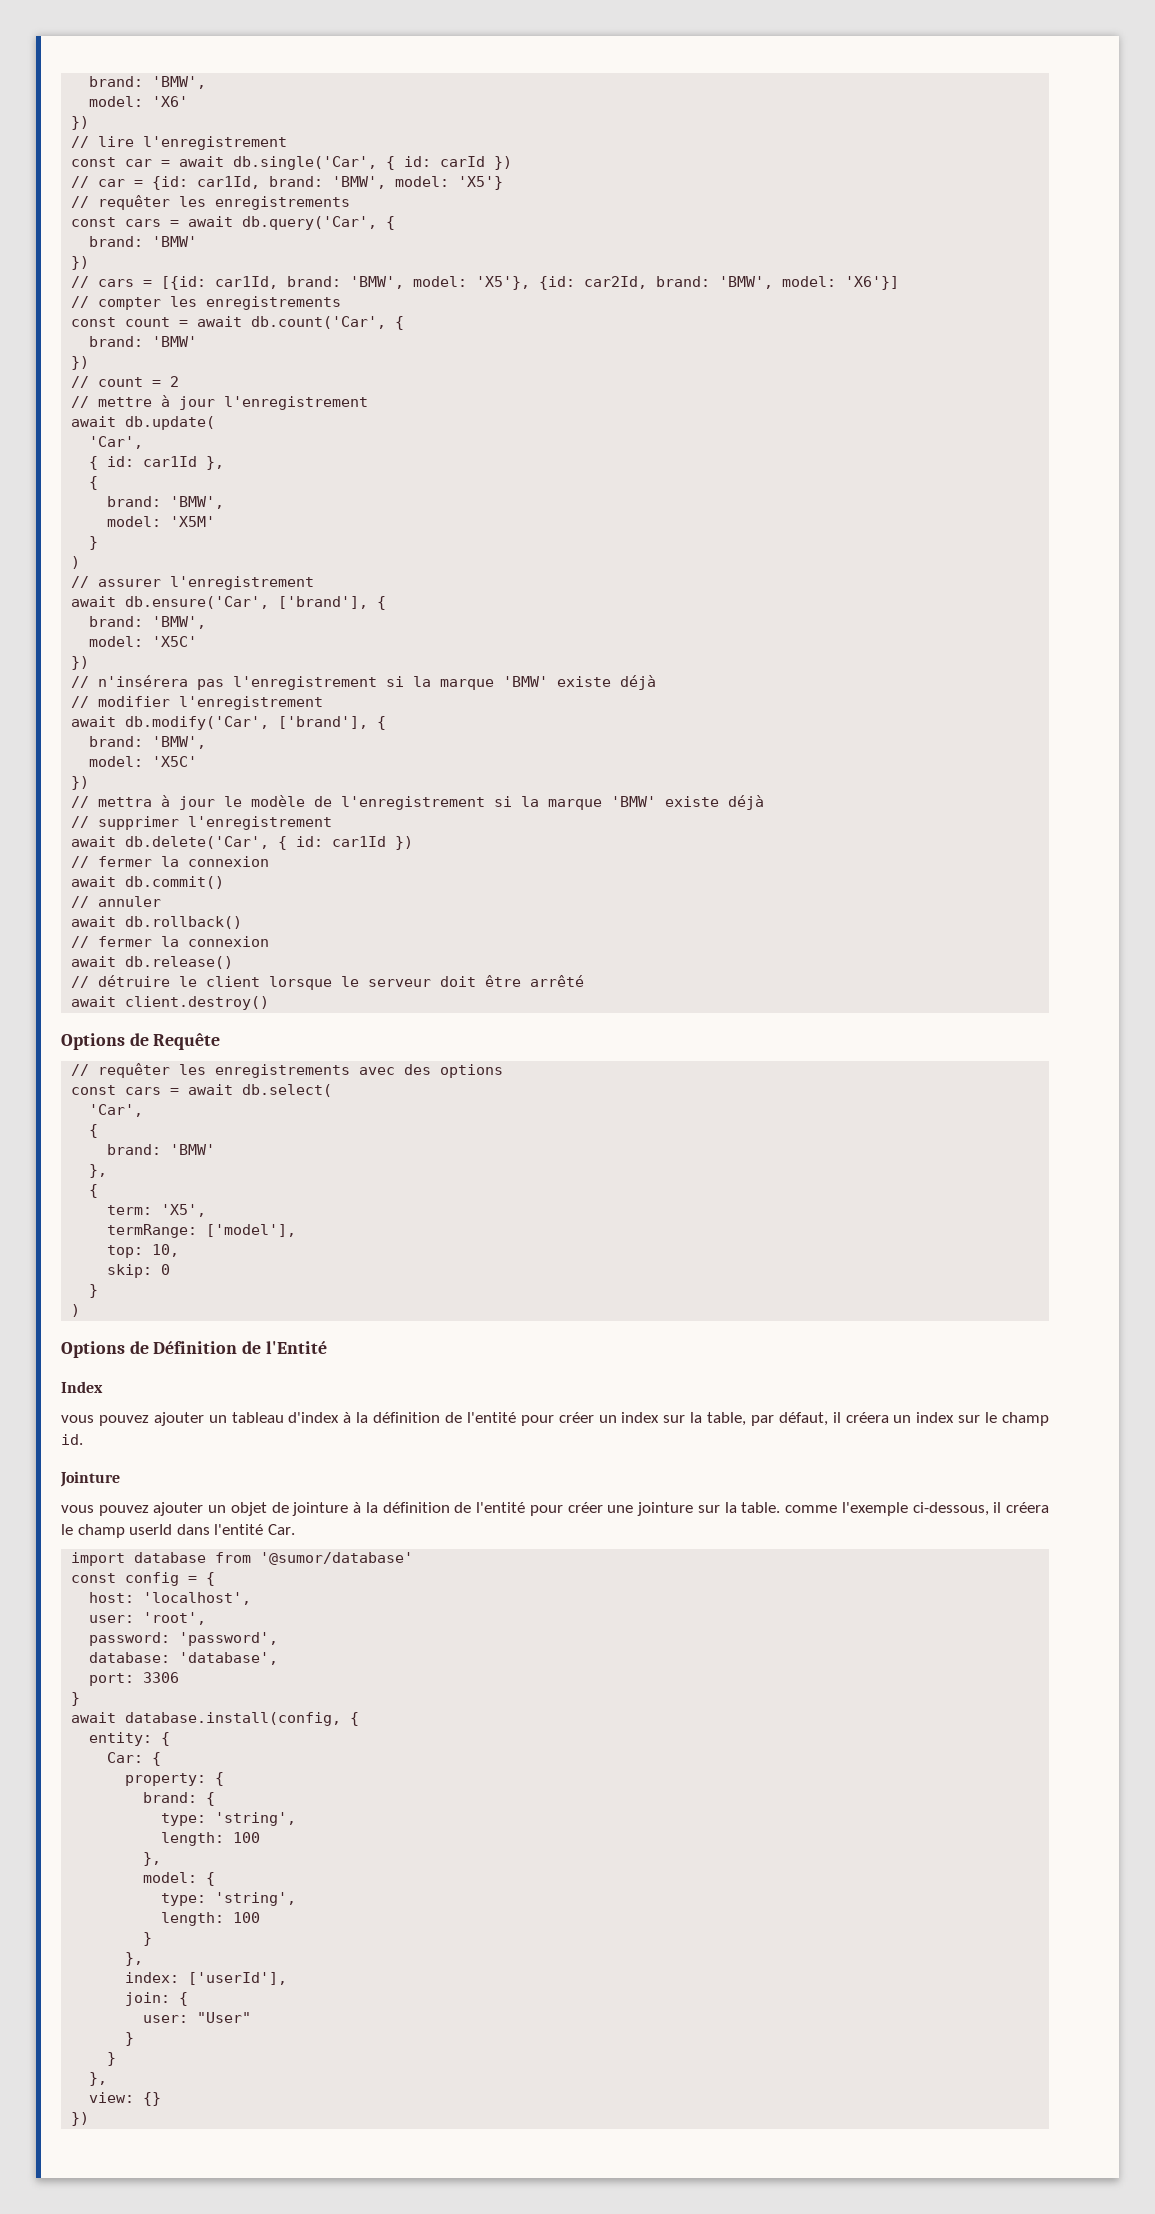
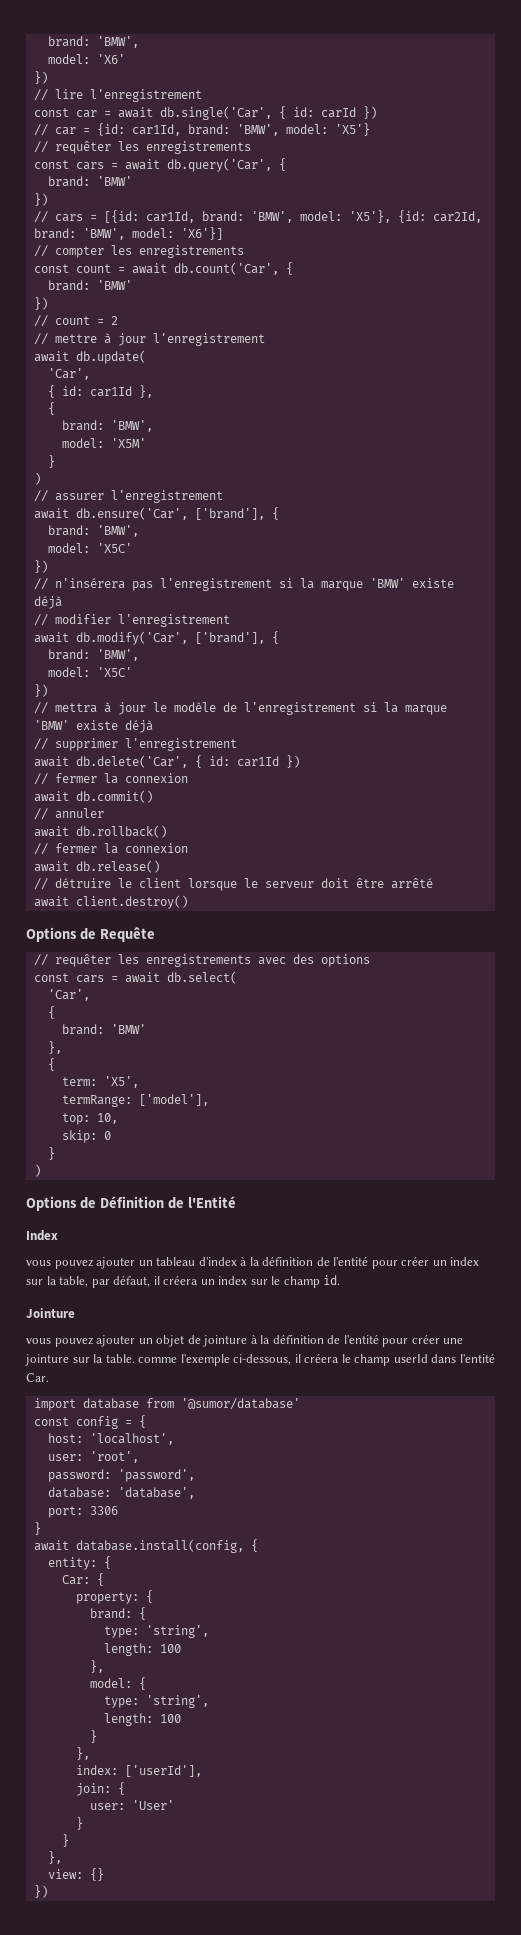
- user: "User"
+ user: 'User'

